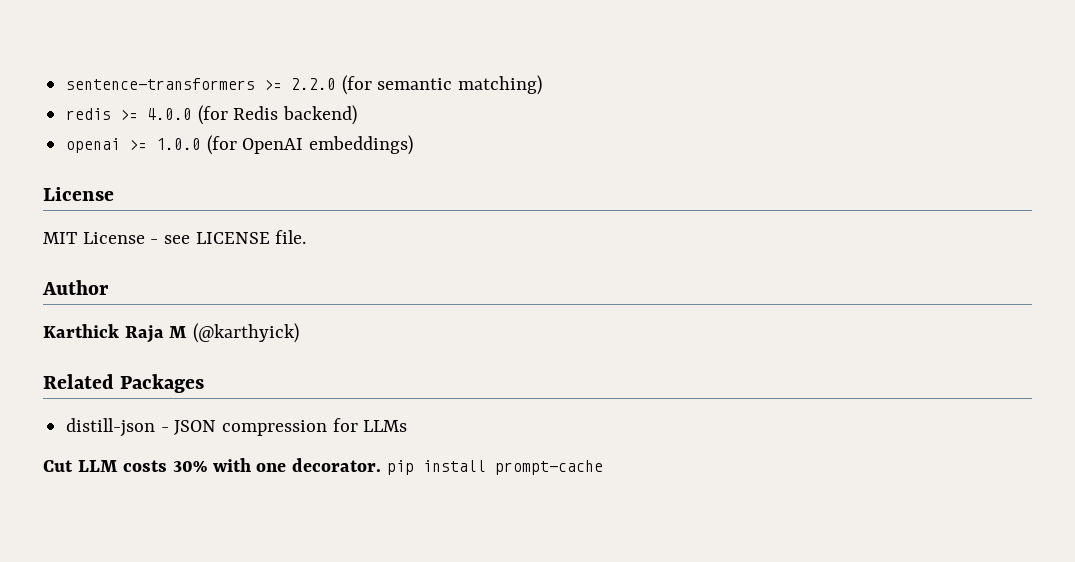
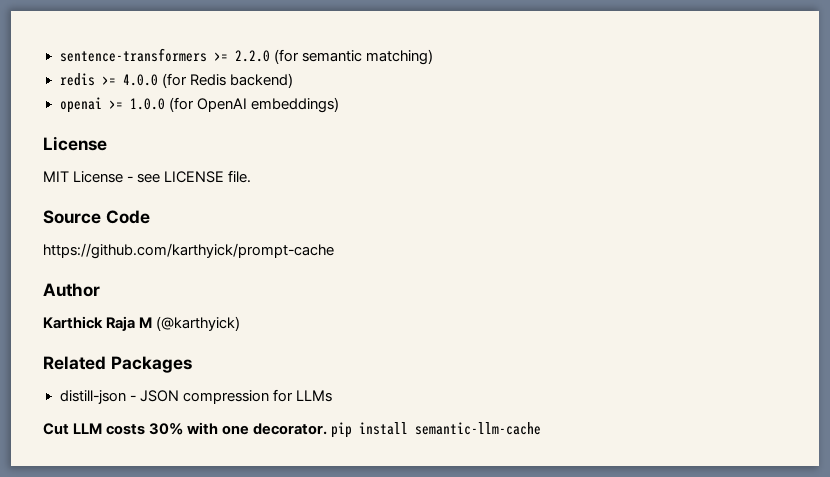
+ Source Code
+ https://github.com/karthyick/prompt-cache
- Cut LLM costs 30% with one decorator. pip install prompt-cache
+ Cut LLM costs 30% with one decorator. pip install semantic-llm-cache

